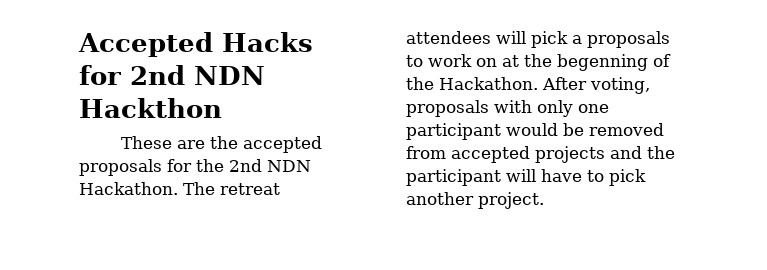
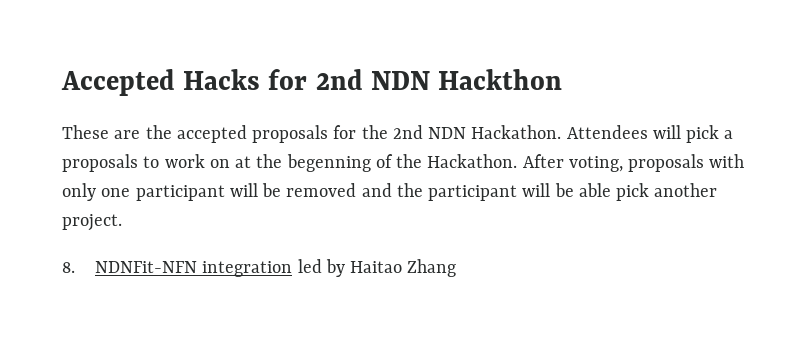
- The retreat attendees will pick a proposals to work on at the begenning of the Hackathon.
+ Attendees will pick a proposals to work on at the begenning of the Hackathon.
- After voting, proposals with only one participant would be removed from accepted projects and the participant will have to pick another project.
+ After voting, proposals with only one participant will be removed and the participant will be able pick another project.
+ 8. NDNFit-NFN integration led by Haitao Zhang

